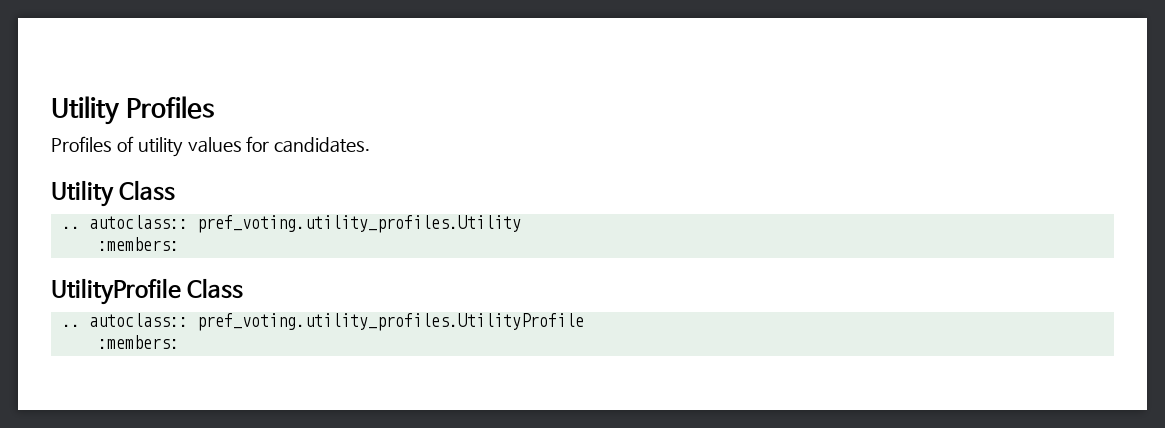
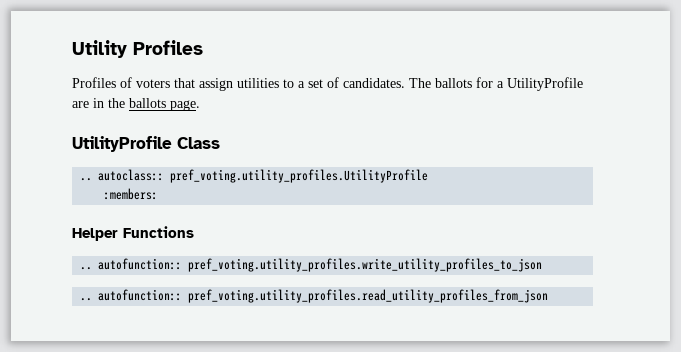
- Profiles of utility values for candidates.
- Utility Class
- .. autoclass:: pref_voting.utility_profiles.Utility
- :members:
+ Profiles of voters that assign utilities to a set of candidates. The ballots for a UtilityProfile are in the ballots page.
+ Helper Functions
+ .. autofunction:: pref_voting.utility_profiles.write_utility_profiles_to_json
+ .. autofunction:: pref_voting.utility_profiles.read_utility_profiles_from_json

